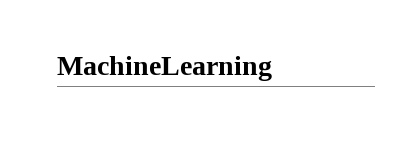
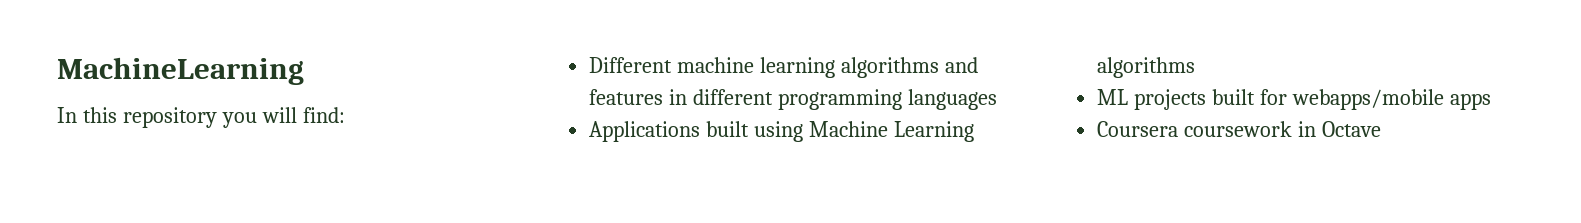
+ In this repository you will find:
+ Different machine learning algorithms and features in different programming languages
+ Applications built using Machine Learning algorithms
+ ML projects built for webapps/mobile apps
+ Coursera coursework in Octave

